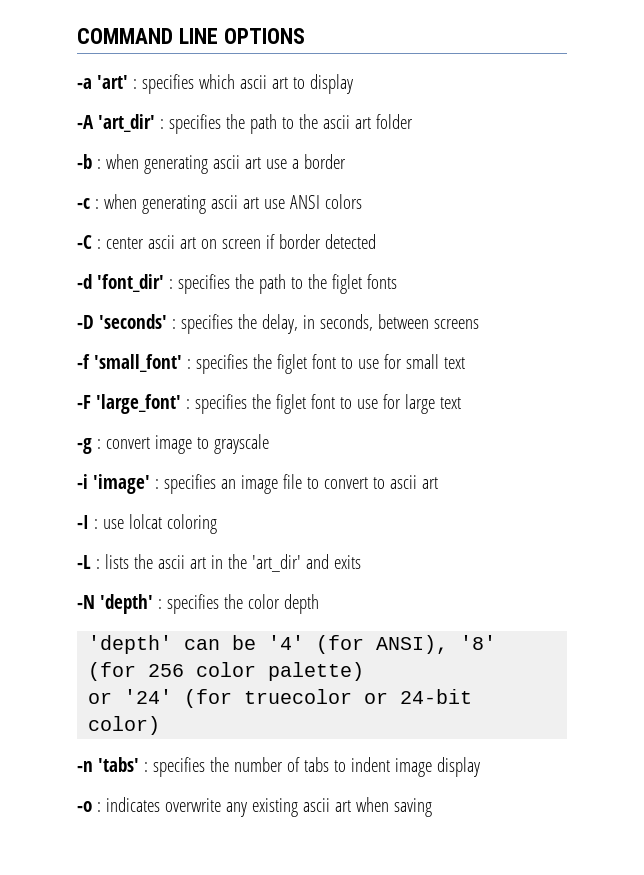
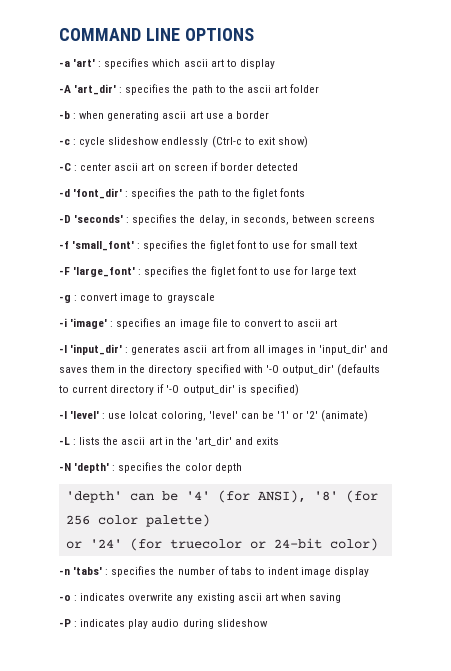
- -c : when generating ascii art use ANSI colors
+ -c : cycle slideshow endlessly (Ctrl-c to exit show)
- -I : use lolcat coloring
+ -I 'input_dir' : generates ascii art from all images in 'input_dir' and saves them in the directory specified with '-O output_dir' (defaults to current directory if '-O output_dir' is specified)
+ -l 'level' : use lolcat coloring, 'level' can be '1' or '2' (animate)
+ -P : indicates play audio during slideshow

